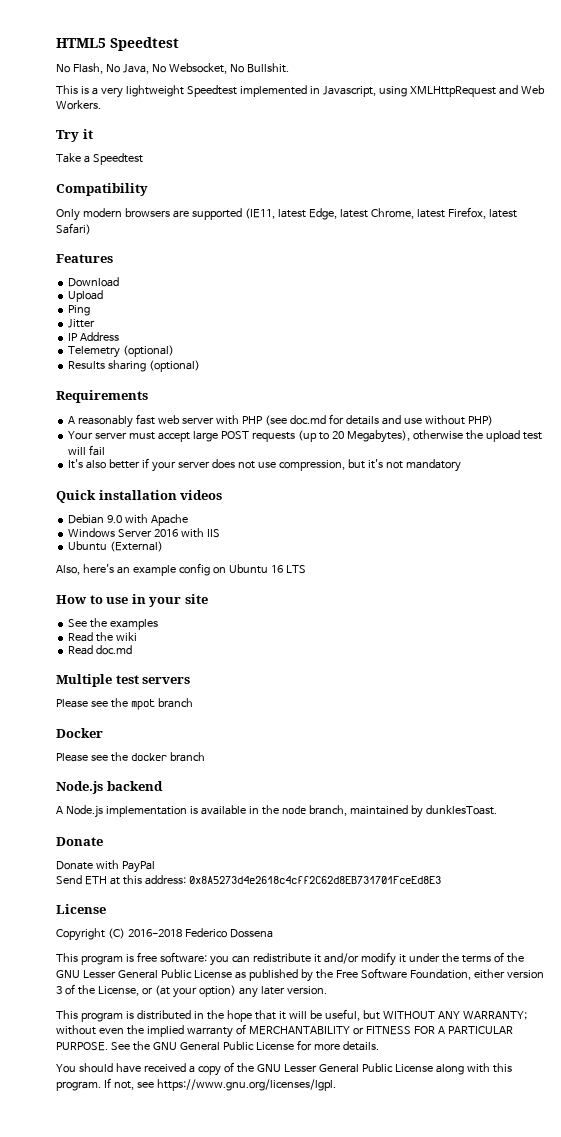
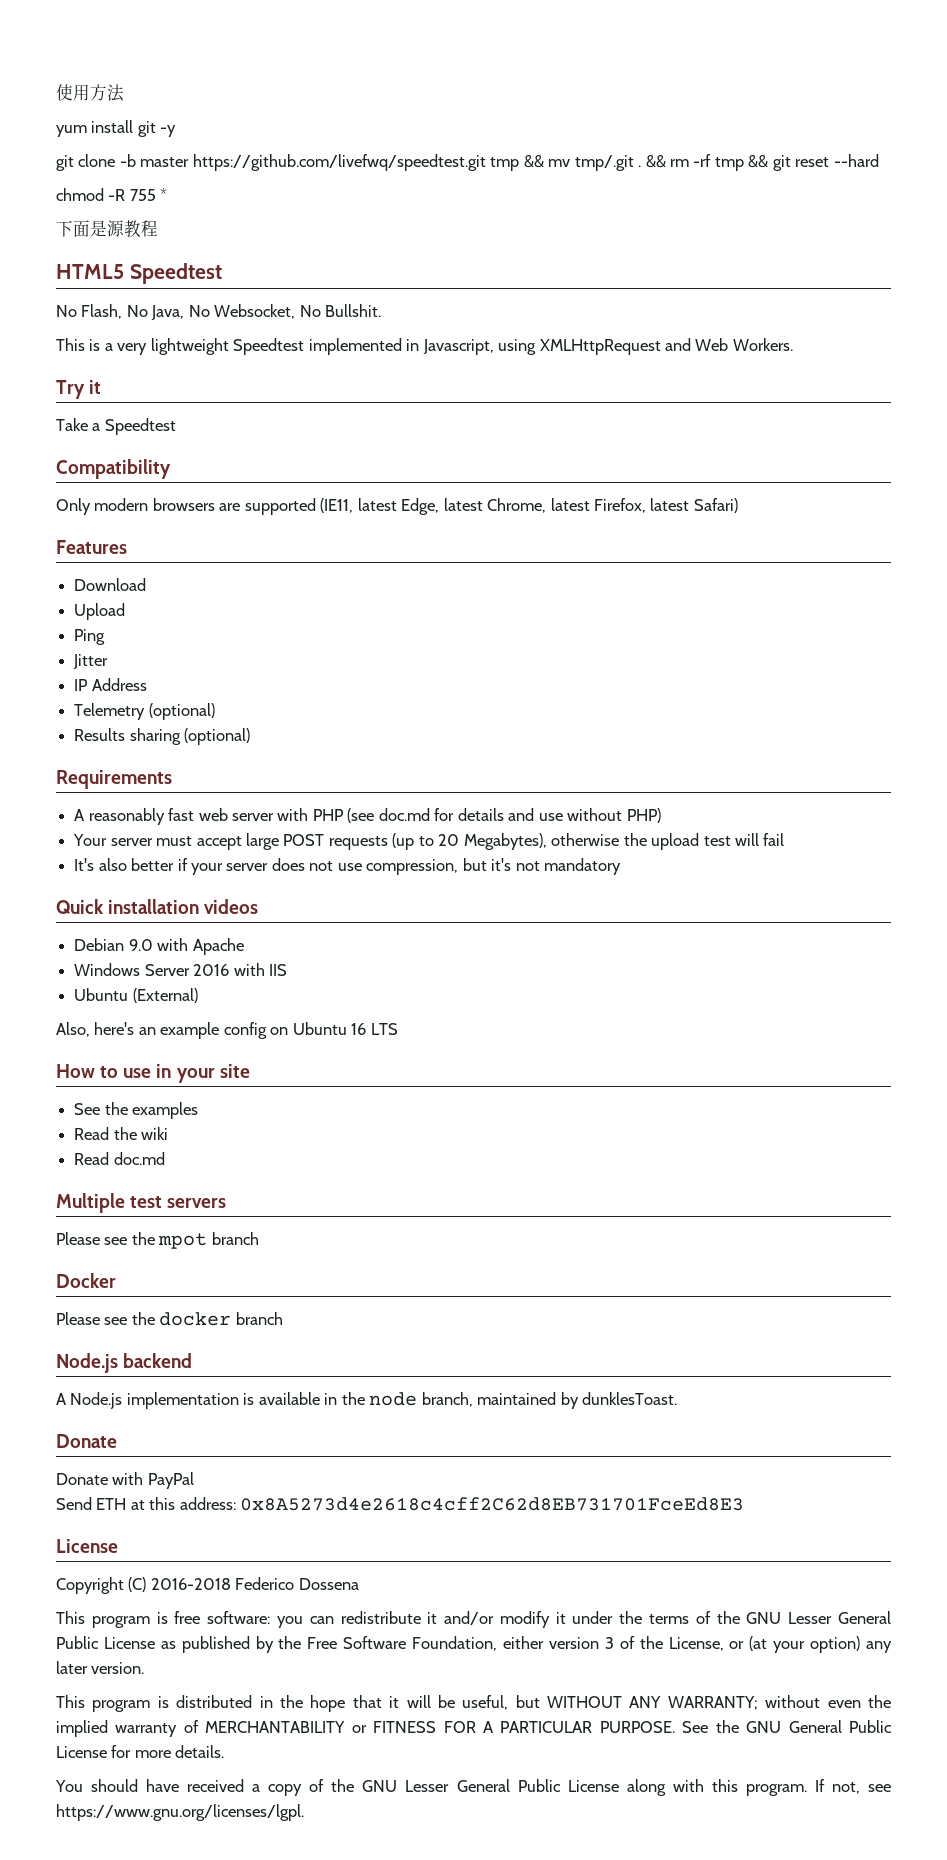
+ 使用方法
+ yum install git -y
+ git clone -b master https://github.com/livefwq/speedtest.git tmp && mv tmp/.git . && rm -rf tmp && git reset --hard
+ chmod -R 755 *
+ 下面是源教程

